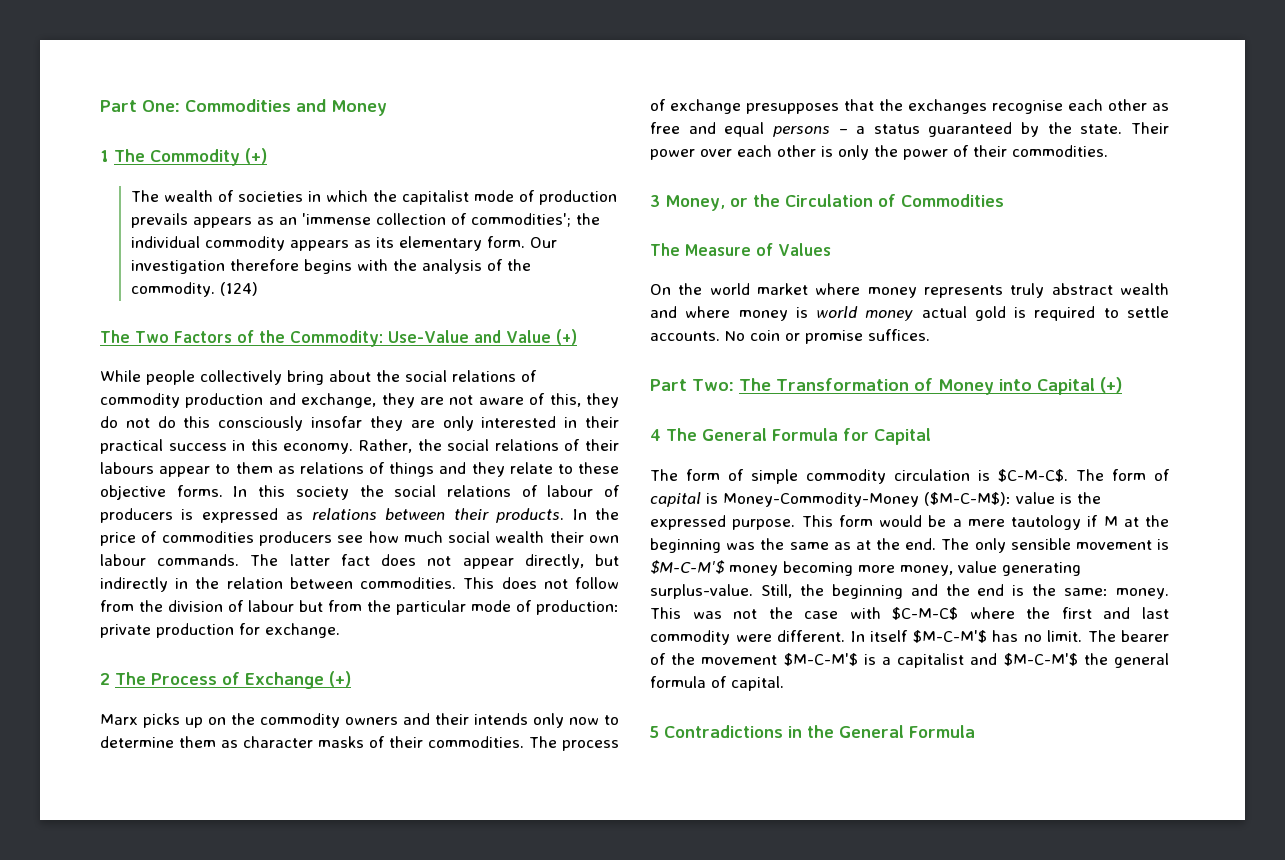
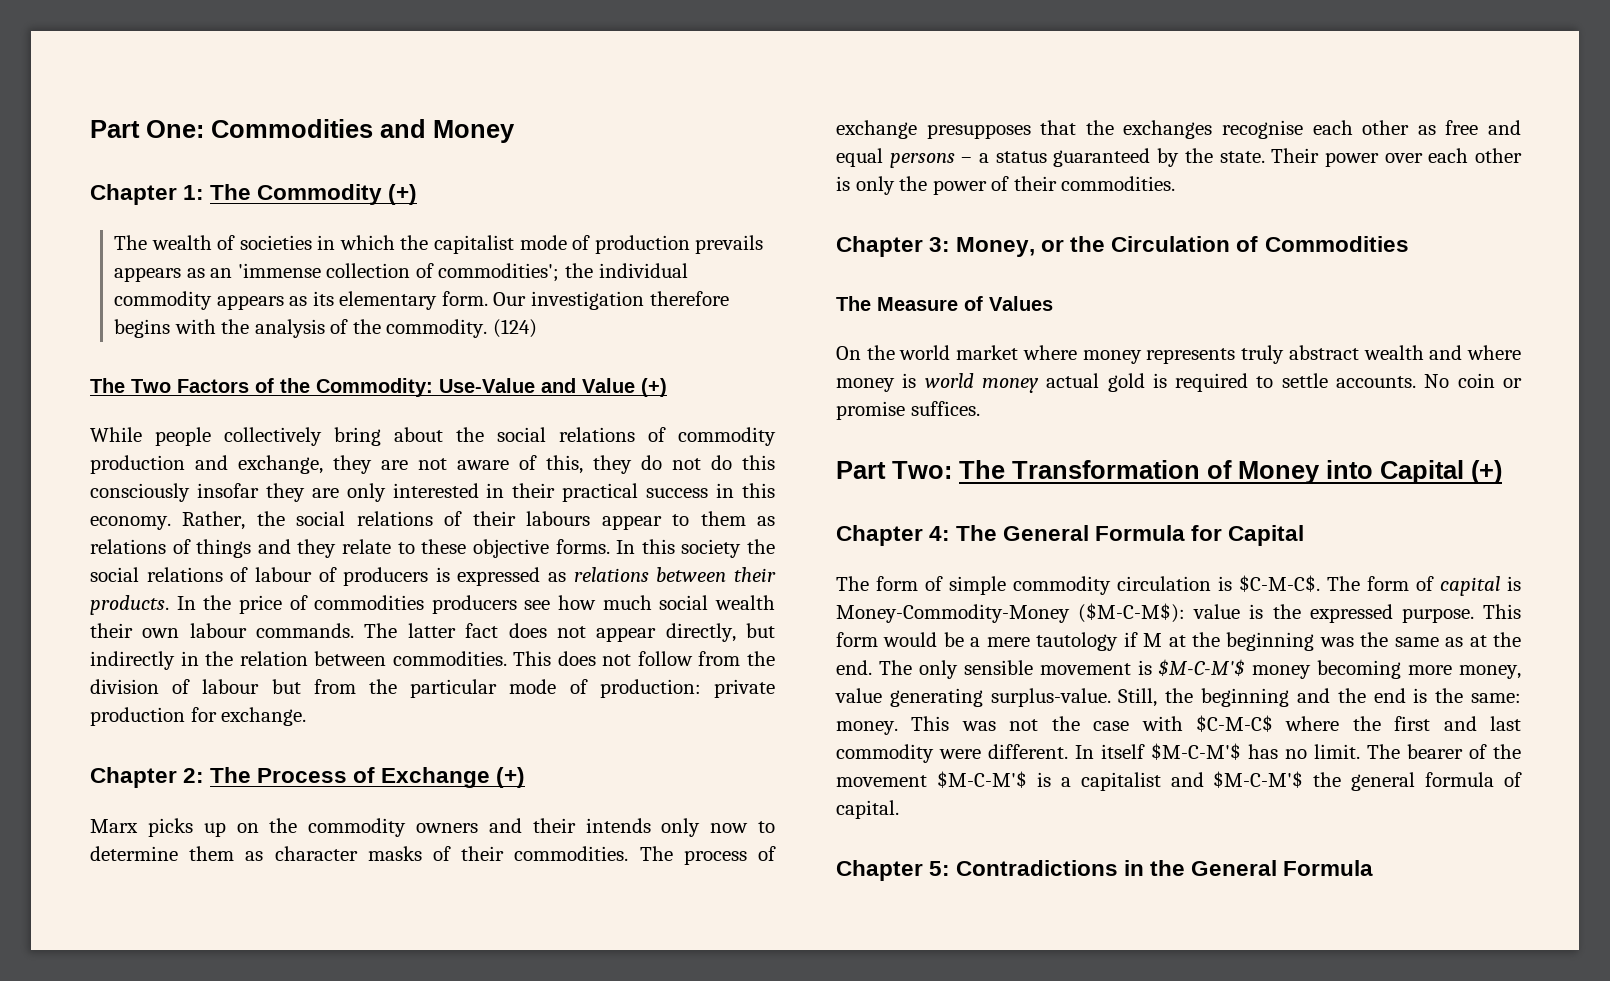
- 1 The Commodity (+)
+ Chapter 1: The Commodity (+)
- 2 The Process of Exchange (+)
+ Chapter 2: The Process of Exchange (+)
- 3 Money, or the Circulation of Commodities
+ Chapter 3: Money, or the Circulation of Commodities
- 4 The General Formula for Capital
+ Chapter 4: The General Formula for Capital
- 5 Contradictions in the General Formula
+ Chapter 5: Contradictions in the General Formula

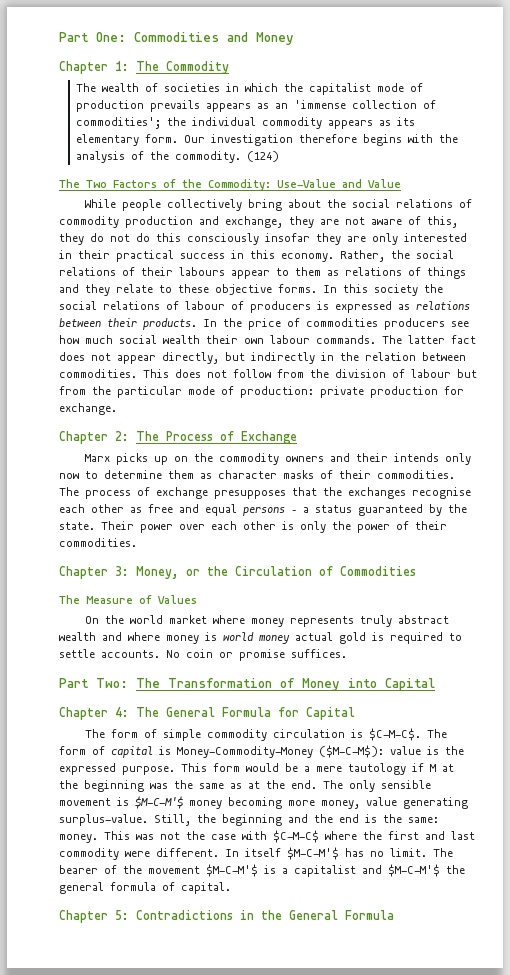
- Chapter 1: The Commodity (+)
+ Chapter 1: The Commodity
- The Two Factors of the Commodity: Use-Value and Value (+)
+ The Two Factors of the Commodity: Use-Value and Value
- Chapter 2: The Process of Exchange (+)
+ Chapter 2: The Process of Exchange
- Part Two: The Transformation of Money into Capital (+)
+ Part Two: The Transformation of Money into Capital

